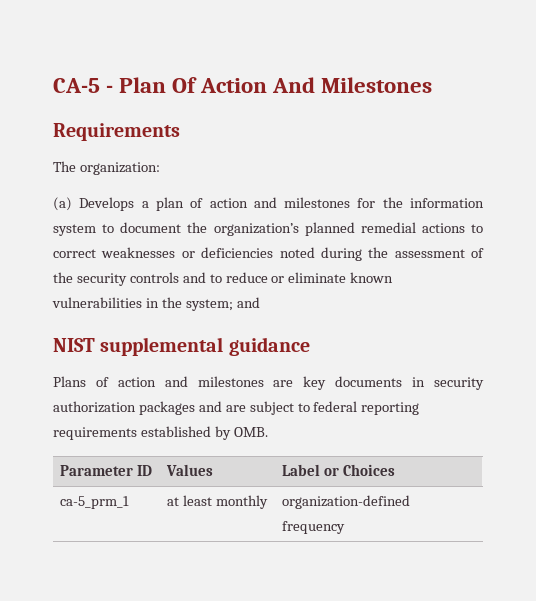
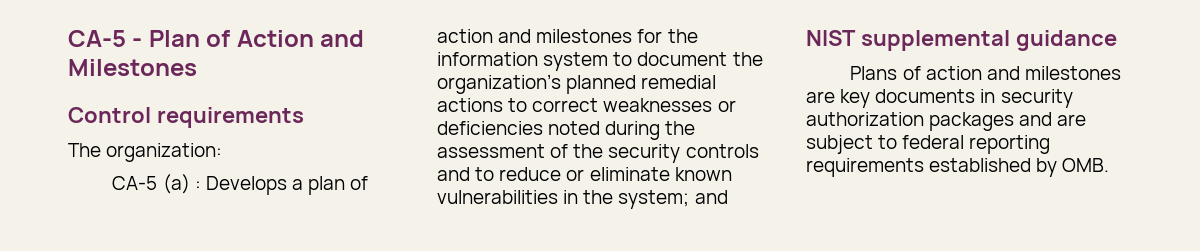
- CA-5 - Plan Of Action And Milestones
+ CA-5 - Plan of Action and Milestones
- Requirements
+ Control requirements
- (a) Develops a plan of action and milestones for the information system to document the organization’s planned remedial actions to correct weaknesses or deficiencies noted during the assessment of the security controls and to reduce or eliminate known vulnerabilities in the system; and
+ CA-5 (a) : Develops a plan of action and milestones for the information system to document the organization’s planned remedial actions to correct weaknesses or deficiencies noted during the assessment of the security controls and to reduce or eliminate known vulnerabilities in the system; and
- Parameter ID | Values | Label or Choices
- ca-5_prm_1 | at least monthly | organization-defined frequency

